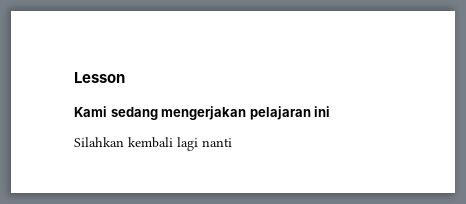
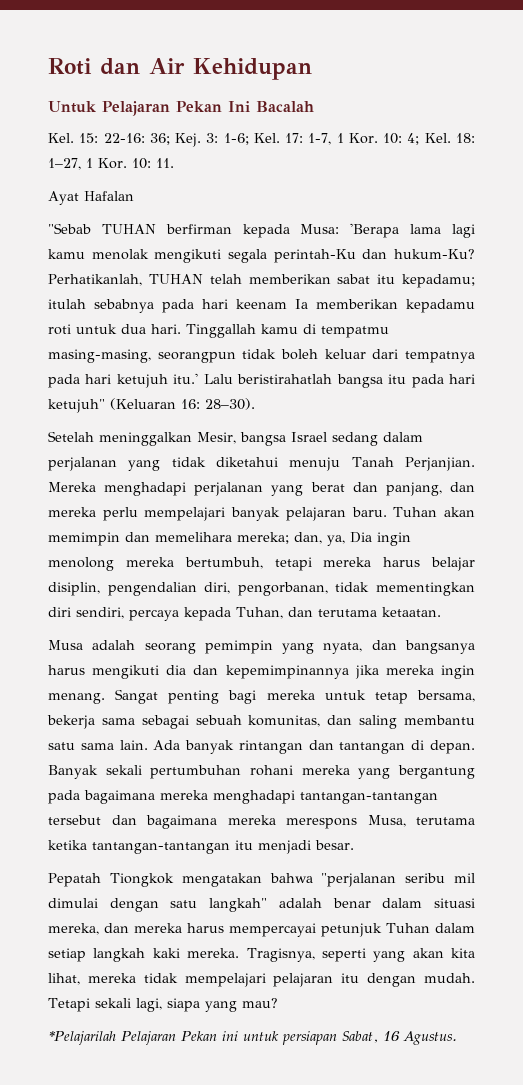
- Lesson
- Kami sedang mengerjakan pelajaran ini
- Silahkan kembali lagi nanti
+ Roti dan Air Kehidupan
+ Untuk Pelajaran Pekan Ini Bacalah
+ Kel. 15: 22-16: 36; Kej. 3: 1-6; Kel. 17: 1-7, 1 Kor. 10: 4; Kel. 18: 1–27, 1 Kor. 10: 11.
+ Ayat Hafalan
+ "Sebab TUHAN berfirman kepada Musa: 'Berapa lama lagi kamu menolak mengikuti segala perintah-Ku dan hukum-Ku? Perhatikanlah, TUHAN telah memberikan sabat itu kepadamu; itulah sebabnya pada hari keenam Ia memberikan kepadamu roti untuk dua hari. Tinggallah kamu di tempatmu masing-masing, seorangpun tidak boleh keluar dari tempatnya pada hari ketujuh itu.' Lalu beristirahatlah bangsa itu pada hari ketujuh" (Keluaran 16: 28–30).
+ Setelah meninggalkan Mesir, bangsa Israel sedang dalam perjalanan yang tidak diketahui menuju Tanah Perjanjian. Mereka menghadapi perjalanan yang berat dan panjang, dan mereka perlu mempelajari banyak pelajaran baru. Tuhan akan memimpin dan memelihara mereka; dan, ya, Dia ingin menolong mereka bertumbuh, tetapi mereka harus belajar disiplin, pengendalian diri, pengorbanan, tidak mementingkan diri sendiri, percaya kepada Tuhan, dan terutama ketaatan.
+ Musa adalah seorang pemimpin yang nyata, dan bangsanya harus mengikuti dia dan kepemimpinannya jika mereka ingin menang. Sangat penting bagi mereka untuk tetap bersama, bekerja sama sebagai sebuah komunitas, dan saling membantu satu sama lain. Ada banyak rintangan dan tantangan di depan. Banyak sekali pertumbuhan rohani mereka yang bergantung pada bagaimana mereka menghadapi tantangan-tantangan tersebut dan bagaimana mereka merespons Musa, terutama ketika tantangan-tantangan itu menjadi besar.
+ Pepatah Tiongkok mengatakan bahwa "perjalanan seribu mil dimulai dengan satu langkah" adalah benar dalam situasi mereka, dan mereka harus mempercayai petunjuk Tuhan dalam setiap langkah kaki mereka. Tragisnya, seperti yang akan kita lihat, mereka tidak mempelajari pelajaran itu dengan mudah. Tetapi sekali lagi, siapa yang mau?
+ *Pelajarilah Pelajaran Pekan ini untuk persiapan Sabat, 16 Agustus.

